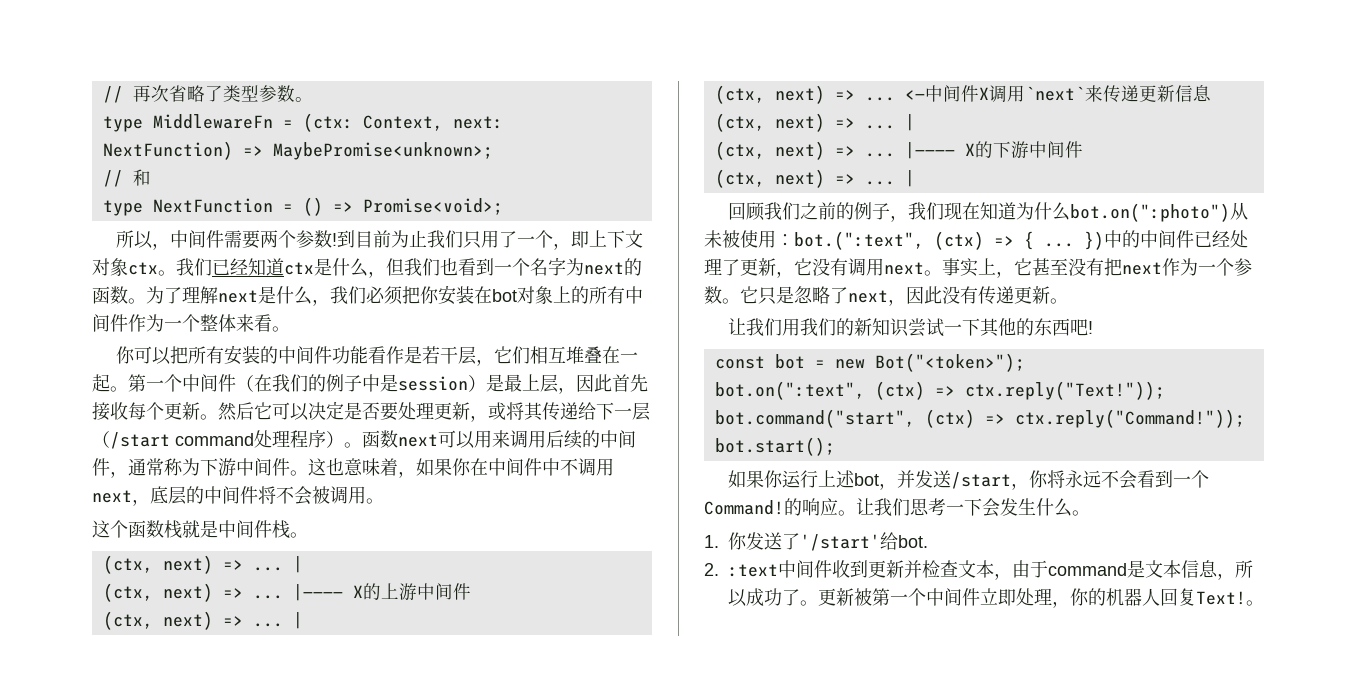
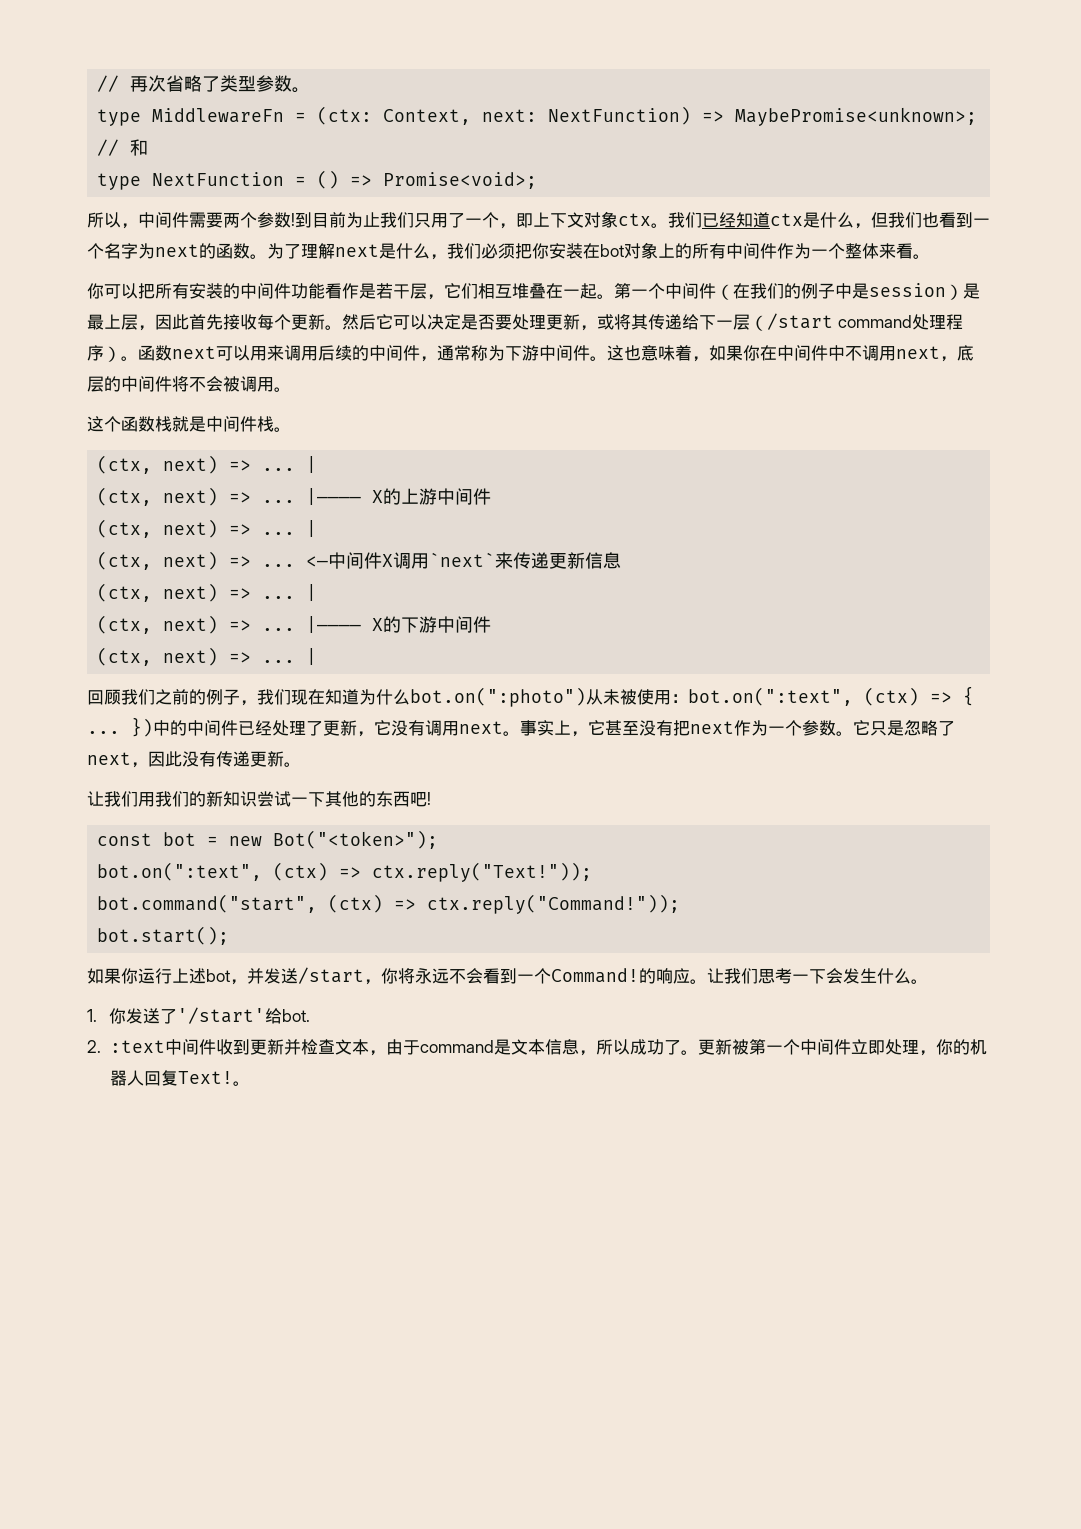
- 回顾我们之前的例子，我们现在知道为什么bot.on(":photo")从未被使用：bot.(":text", (ctx) => { ...
+ 回顾我们之前的例子，我们现在知道为什么bot.on(":photo")从未被使用：bot.on(":text", (ctx) => { ...

